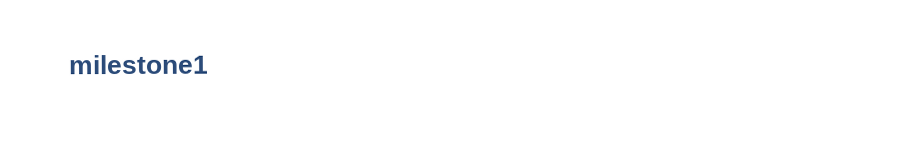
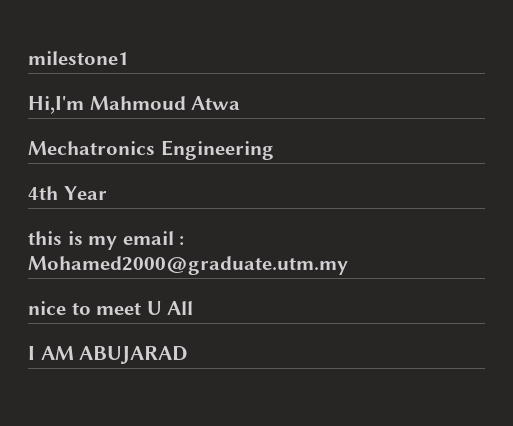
+ Hi,I'm Mahmoud Atwa
+ Mechatronics Engineering
+ 4th Year
+ this is my email : Mohamed2000@graduate.utm.my
+ nice to meet U All
+ I AM ABUJARAD

